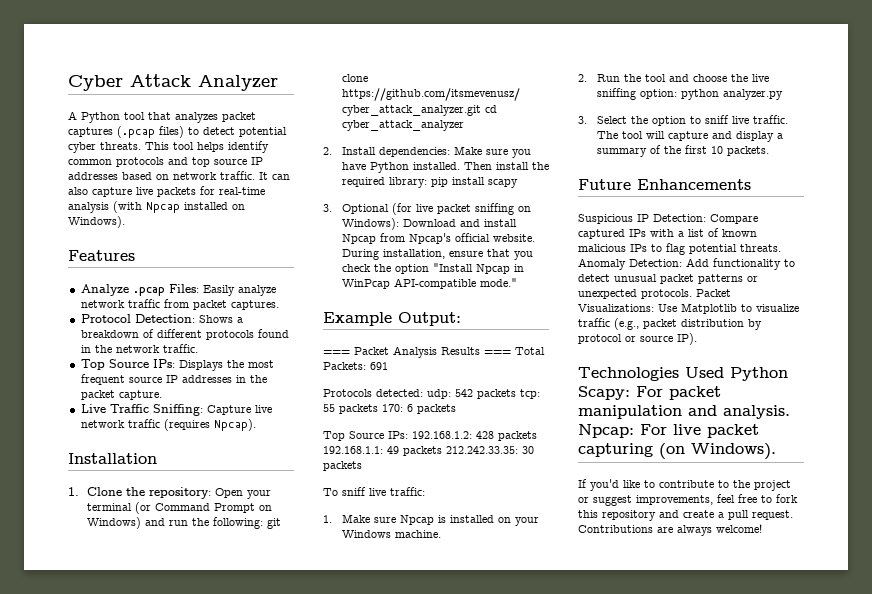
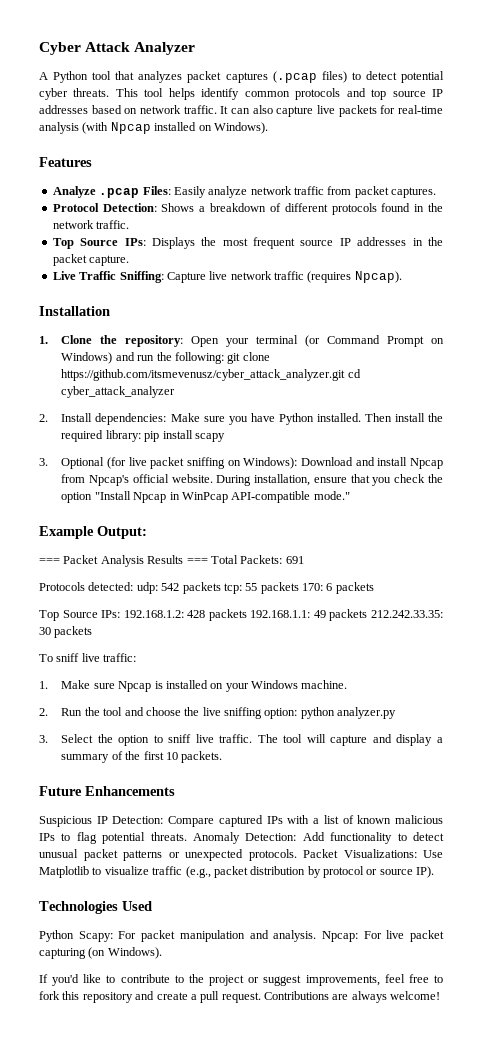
- Technologies Used Python Scapy: For packet manipulation and analysis.
+ Technologies Used
+ Python Scapy: For packet manipulation and analysis.

